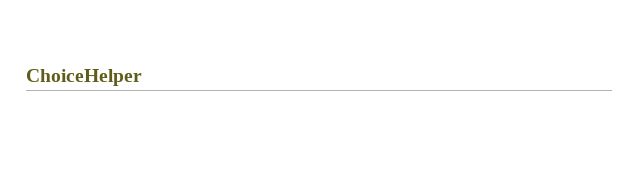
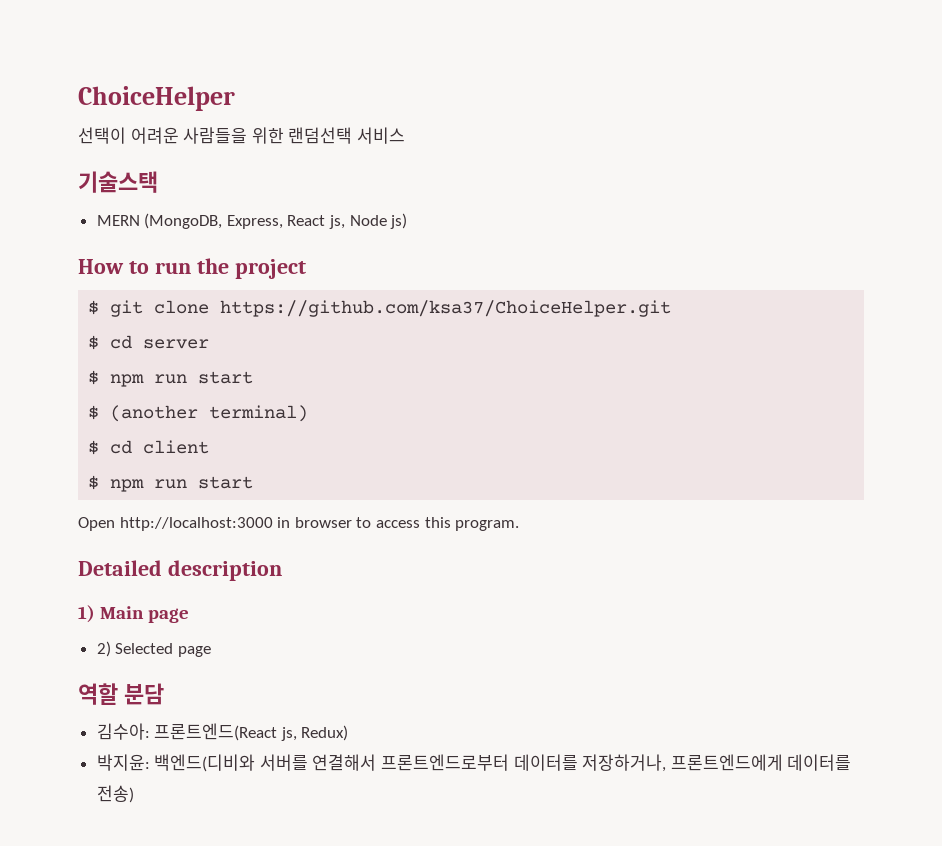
+ 선택이 어려운 사람들을 위한 랜덤선택 서비스
+ 기술스택
+ MERN (MongoDB, Express, React js, Node js)
+ How to run the project
+ $ git clone https://github.com/ksa37/ChoiceHelper.git
+ $ cd server
+ $ npm run start
+ $ (another terminal)
+ $ cd client
+ $ npm run start
+ Open http://localhost:3000 in browser to access this program.
+ Detailed description
+ 1) Main page
+ 2) Selected page
+ 역할 분담
+ 김수아: 프론트엔드(React js, Redux)
+ 박지윤: 백엔드(디비와 서버를 연결해서 프론트엔드로부터 데이터를 저장하거나, 프론트엔드에게 데이터를 전송)

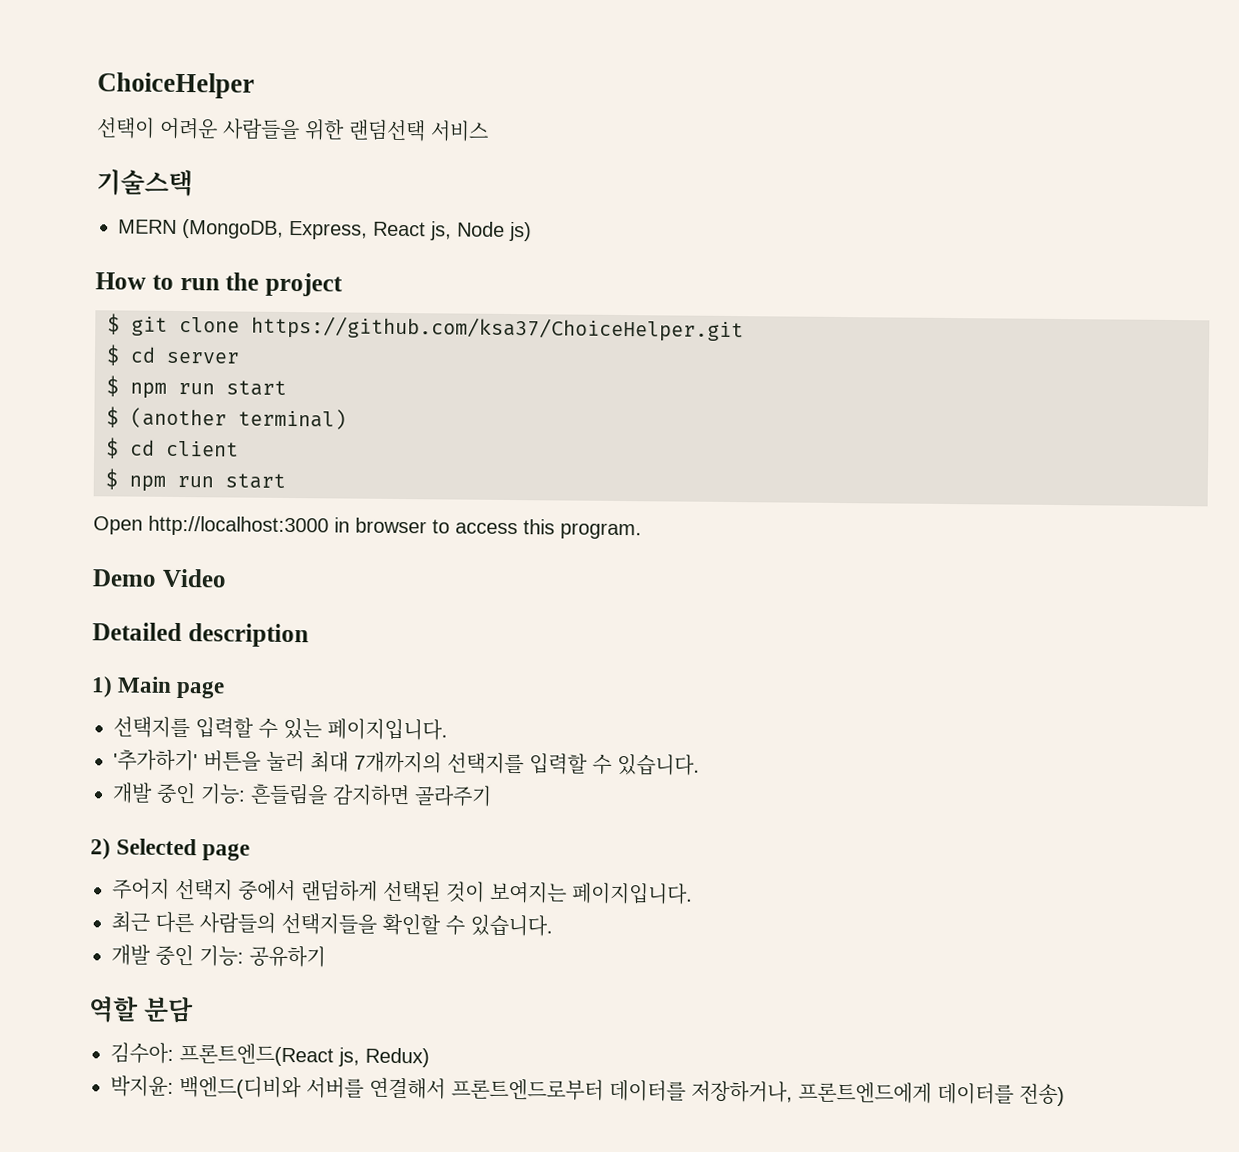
+ Demo Video
+ 선택지를 입력할 수 있는 페이지입니다.
+ '추가하기' 버튼을 눌러 최대 7개까지의 선택지를 입력할 수 있습니다.
+ 개발 중인 기능: 흔들림을 감지하면 골라주기
  2) Selected page
+ 주어지 선택지 중에서 랜덤하게 선택된 것이 보여지는 페이지입니다.
+ 최근 다른 사람들의 선택지들을 확인할 수 있습니다.
+ 개발 중인 기능: 공유하기

